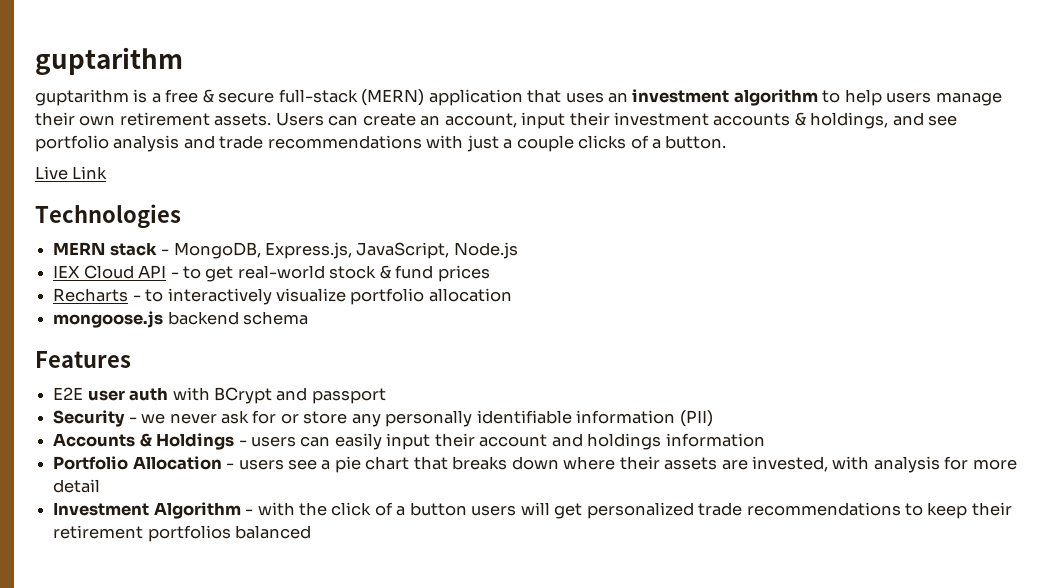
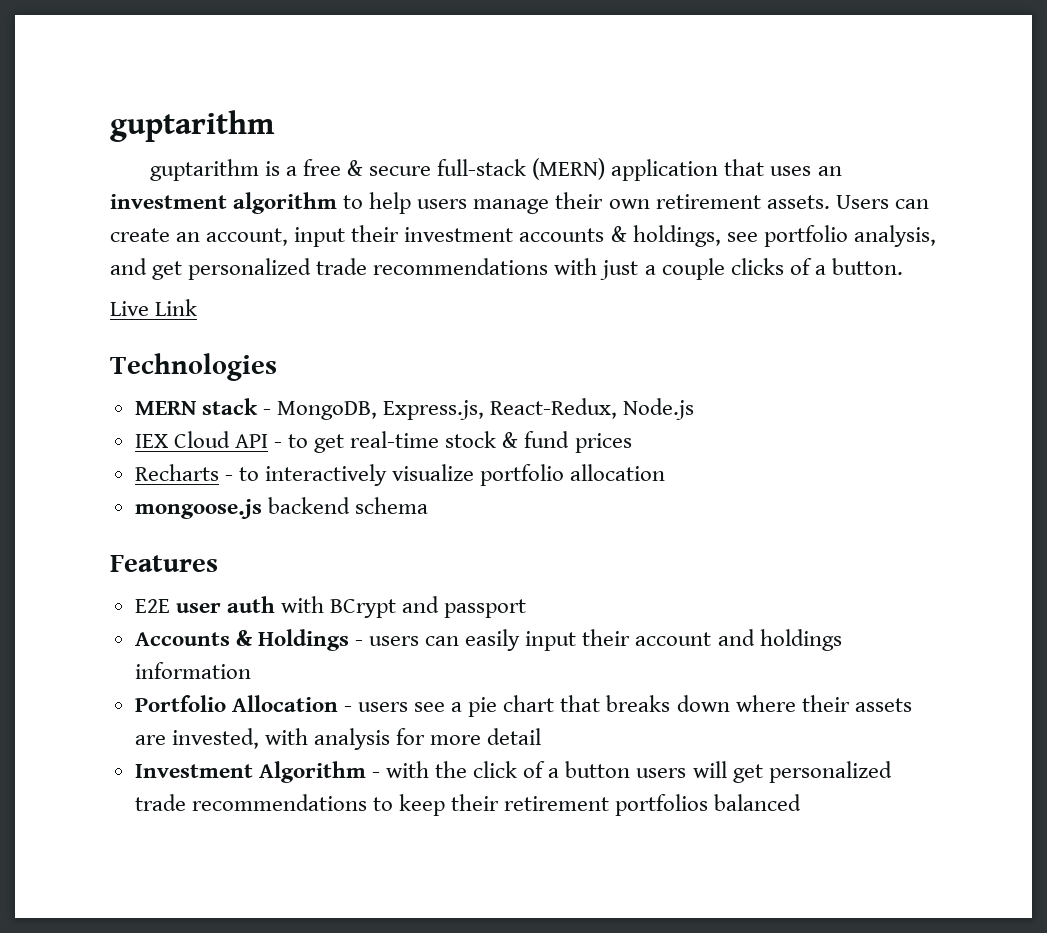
- Users can create an account, input their investment accounts & holdings, and see portfolio analysis and trade recommendations with just a couple clicks of a button.
+ Users can create an account, input their investment accounts & holdings, see portfolio analysis, and get personalized trade recommendations with just a couple clicks of a button.
- MERN stack - MongoDB, Express.js, JavaScript, Node.js
+ MERN stack - MongoDB, Express.js, React-Redux, Node.js
- IEX Cloud API - to get real-world stock & fund prices
+ IEX Cloud API - to get real-time stock & fund prices
- Security - we never ask for or store any personally identifiable information (PII)

